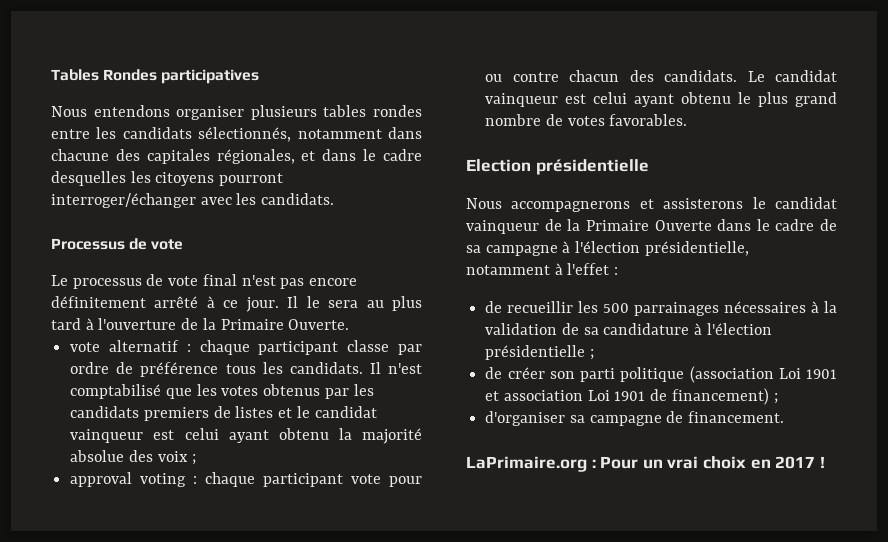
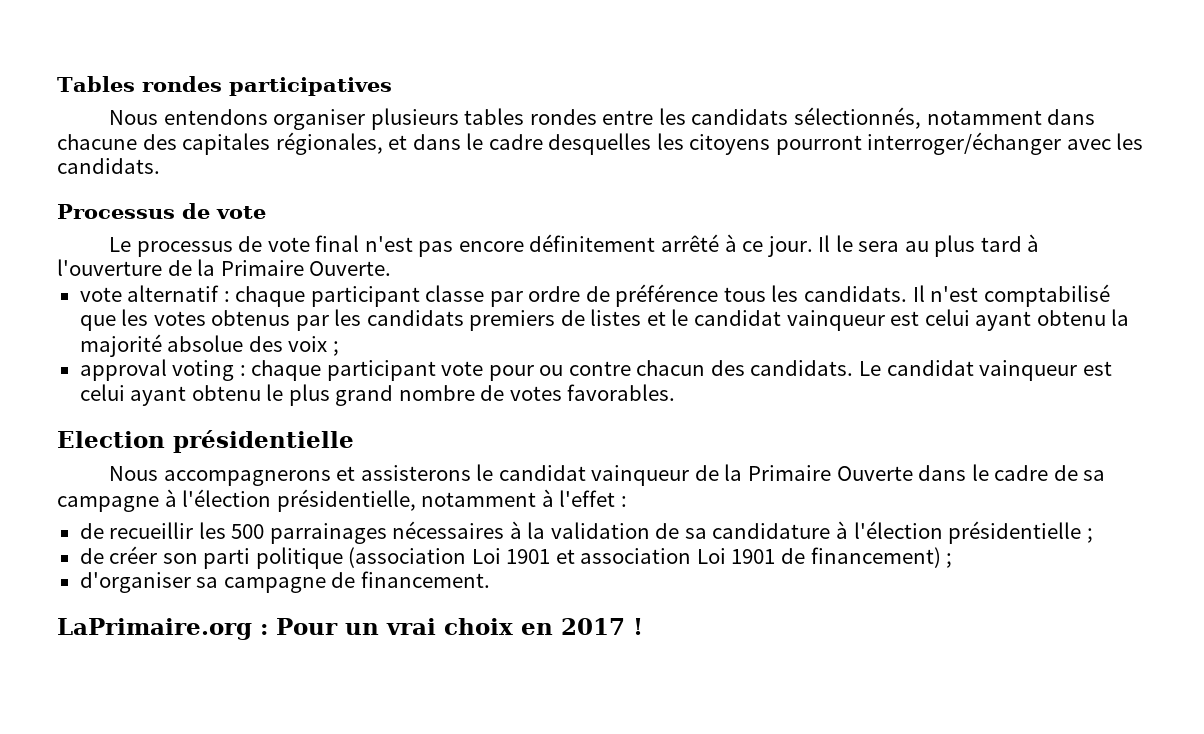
- Tables Rondes participatives
+ Tables rondes participatives

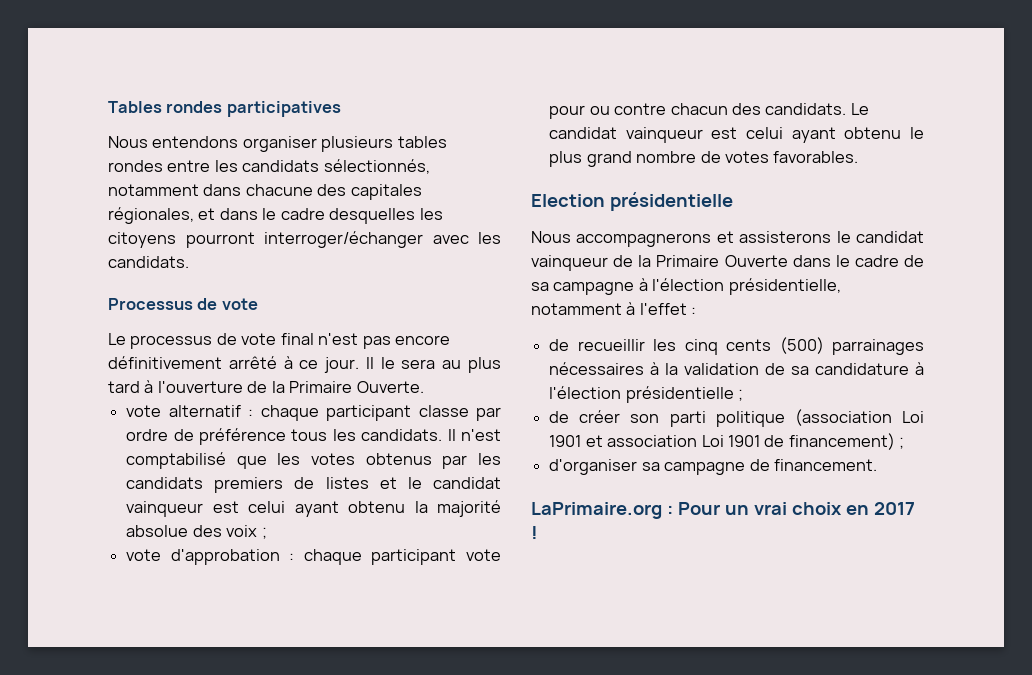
- Le processus de vote final n'est pas encore définitement arrêté à ce jour.
+ Le processus de vote final n'est pas encore définitivement arrêté à ce jour.
- approval voting : chaque participant vote pour ou contre chacun des candidats.
+ vote d'approbation : chaque participant vote pour ou contre chacun des candidats.
- de recueillir les 500 parrainages nécessaires à la validation de sa candidature à l'élection présidentielle ;
+ de recueillir les cinq cents (500) parrainages nécessaires à la validation de sa candidature à l'élection présidentielle ;

